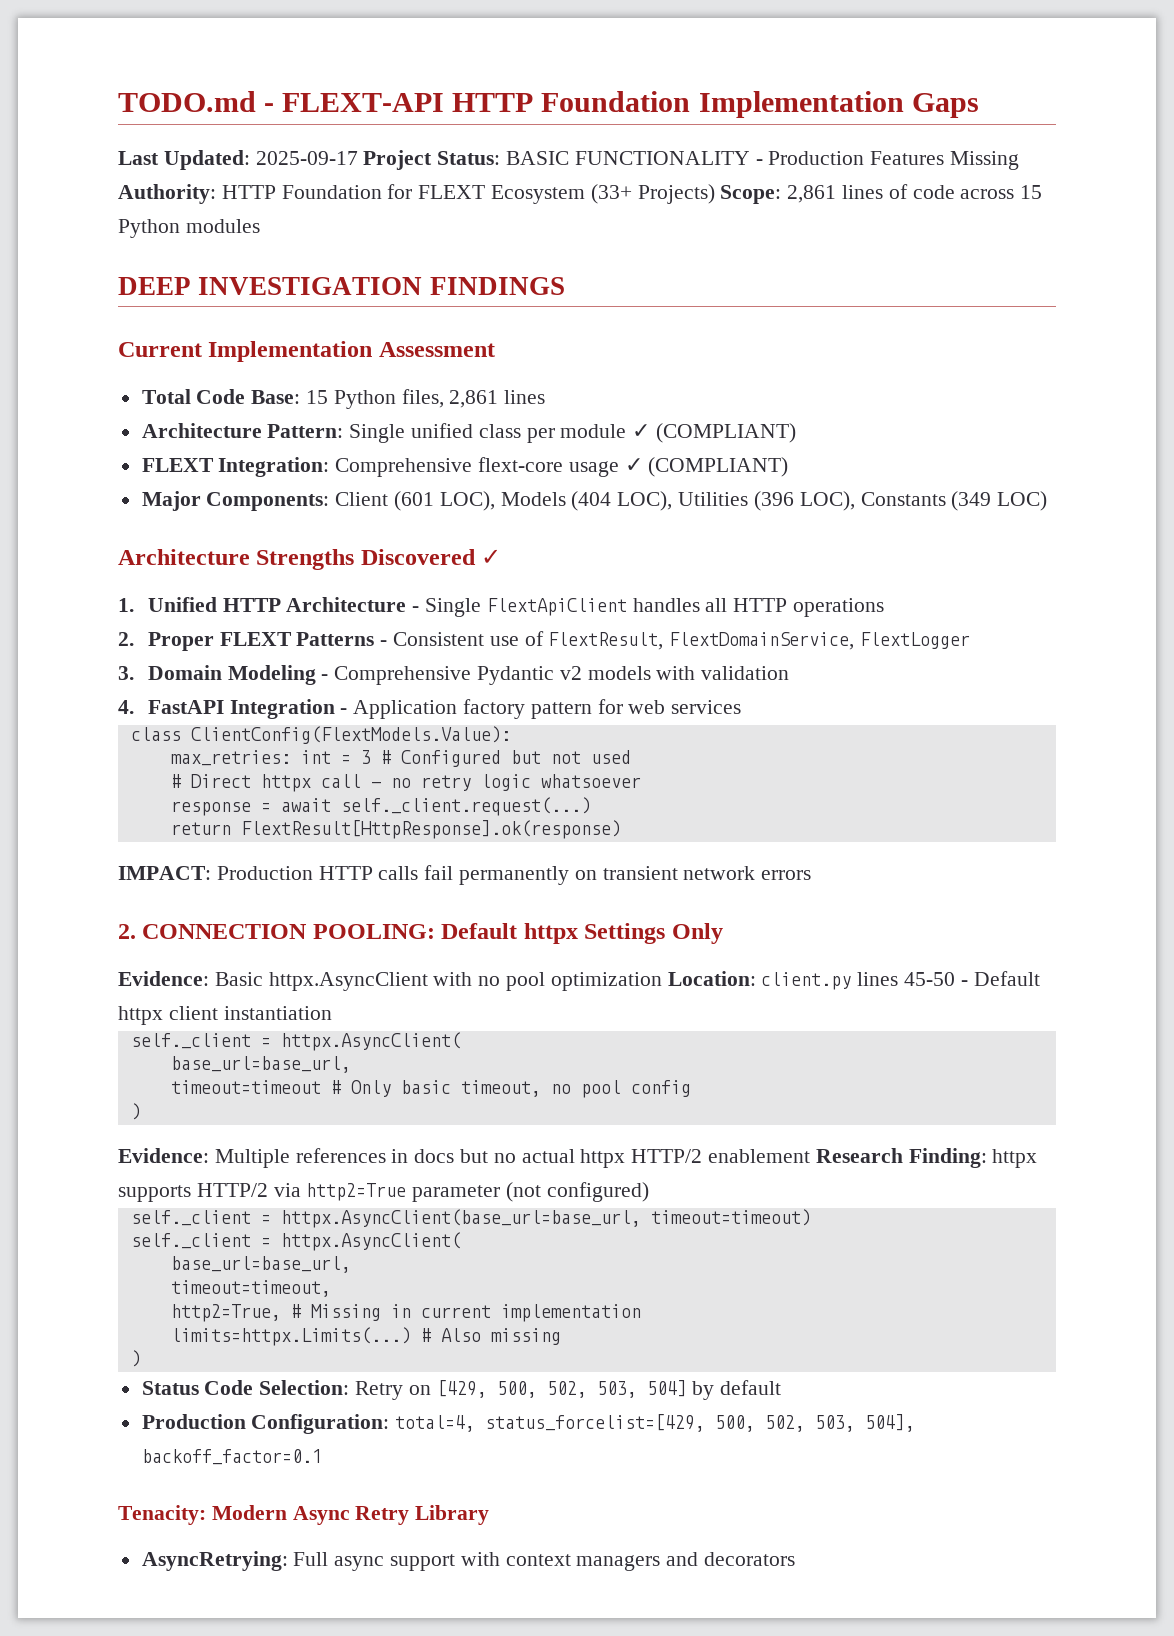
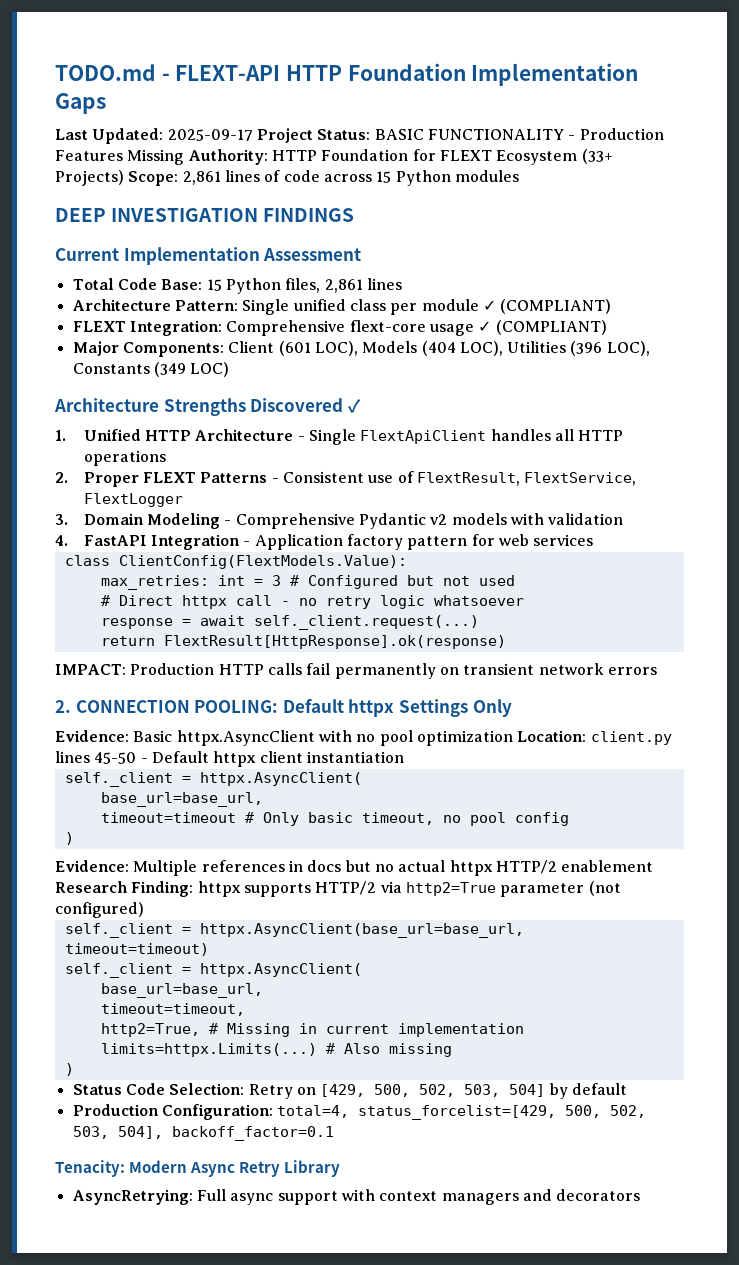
- 2. Proper FLEXT Patterns - Consistent use of FlextResult, FlextDomainService, FlextLogger
+ 2. Proper FLEXT Patterns - Consistent use of FlextResult, FlextService, FlextLogger

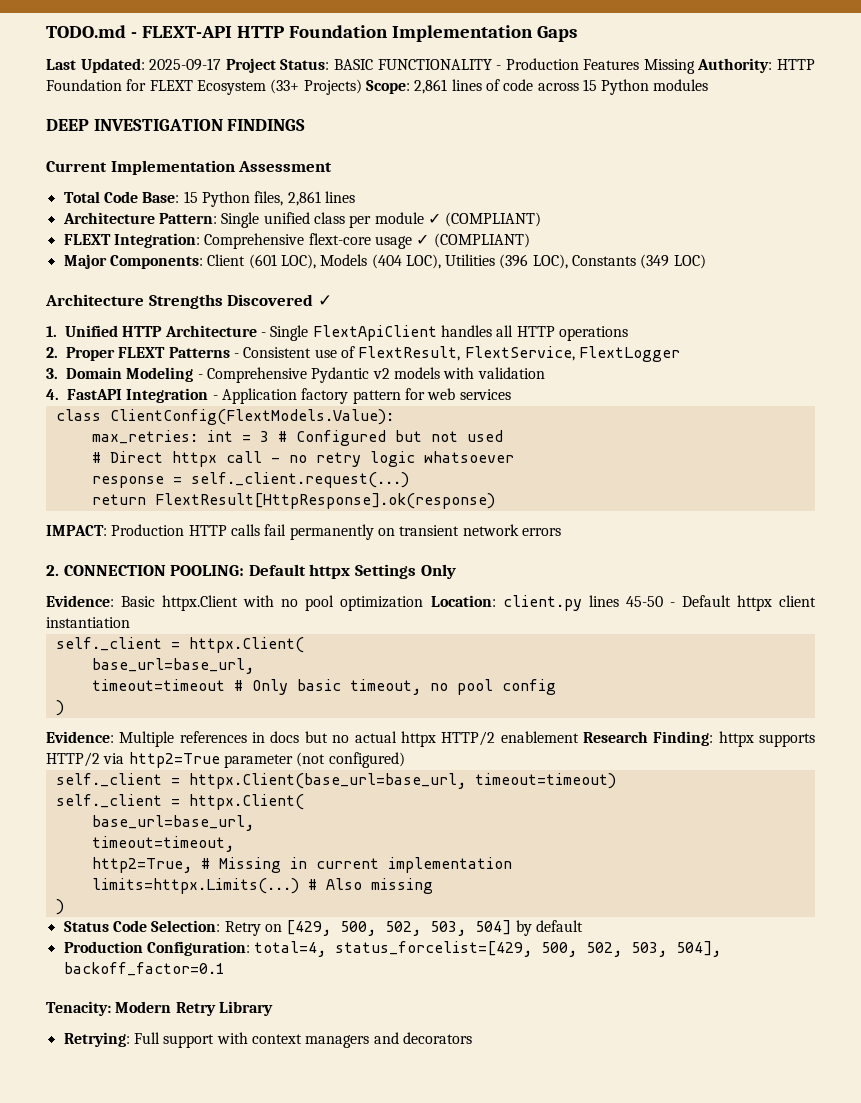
- response = await self._client.request(...)
+ response = self._client.request(...)
- Evidence: Basic httpx.AsyncClient with no pool optimization Location: client.py lines 45-50 - Default httpx client instantiation
- self._client = httpx.AsyncClient(
+ Evidence: Basic httpx.Client with no pool optimization Location: client.py lines 45-50 - Default httpx client instantiation
+ self._client = httpx.Client(
- self._client = httpx.AsyncClient(base_url=base_url, timeout=timeout)
- self._client = httpx.AsyncClient(
+ self._client = httpx.Client(base_url=base_url, timeout=timeout)
+ self._client = httpx.Client(
- Tenacity: Modern Async Retry Library
+ Tenacity: Modern Retry Library
- AsyncRetrying: Full async support with context managers and decorators
+ Retrying: Full support with context managers and decorators

